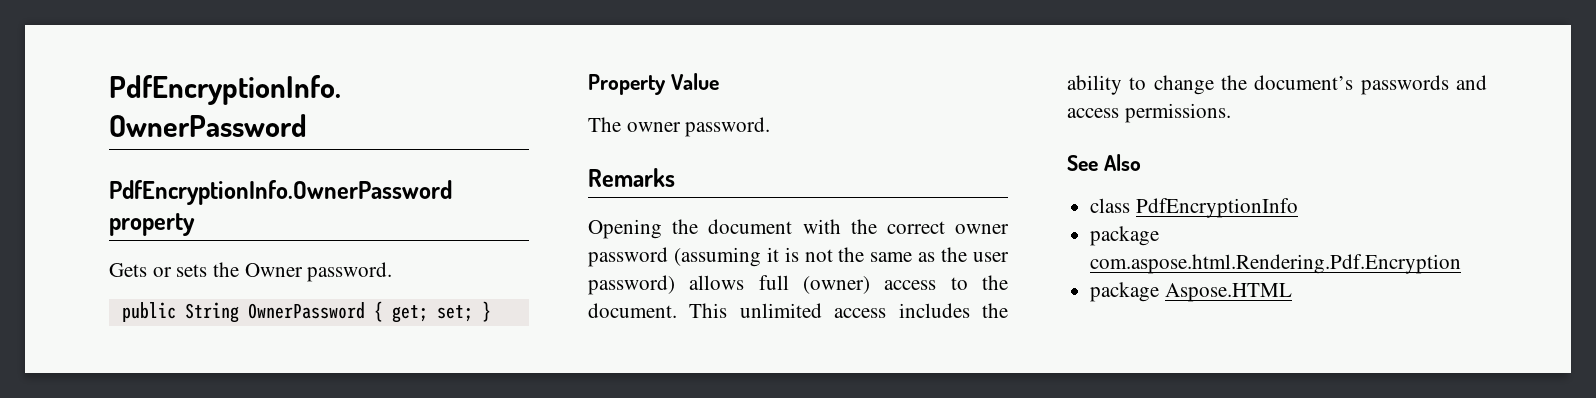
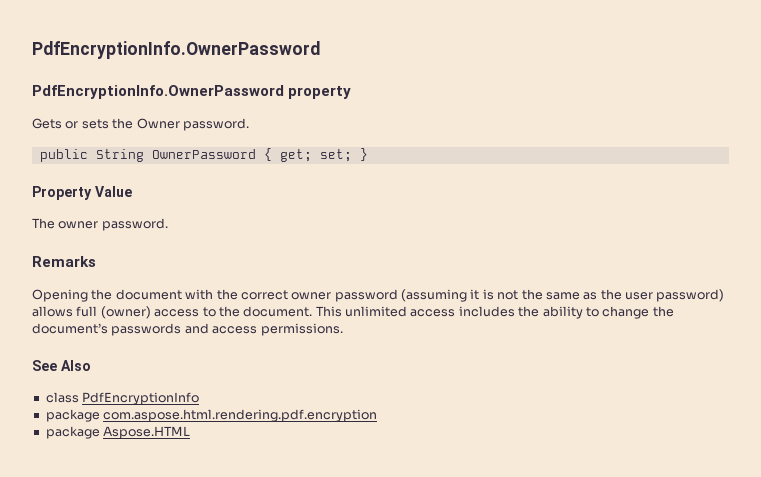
- package com.aspose.html.Rendering.Pdf.Encryption
+ package com.aspose.html.rendering.pdf.encryption

